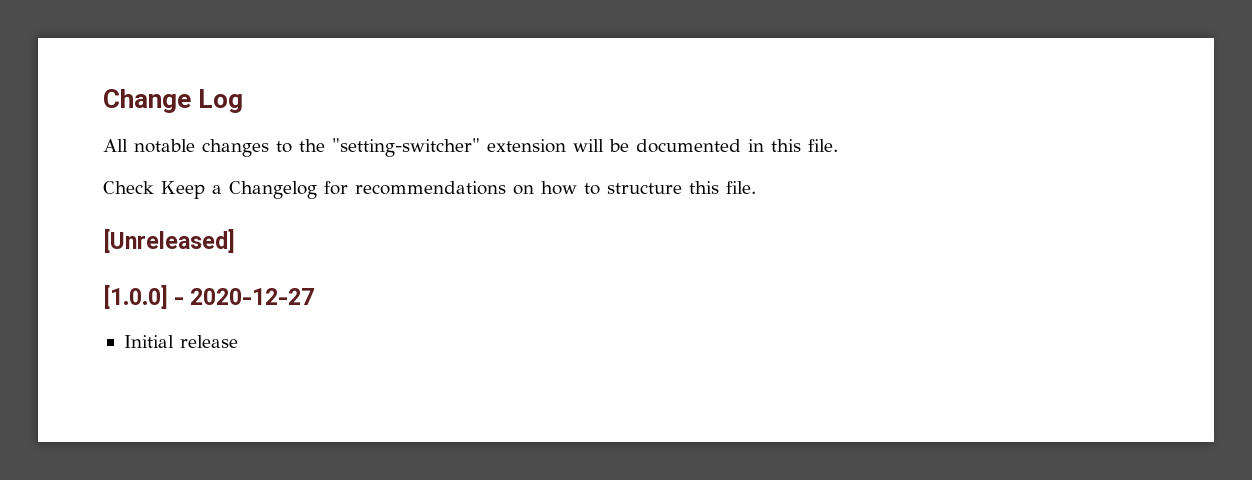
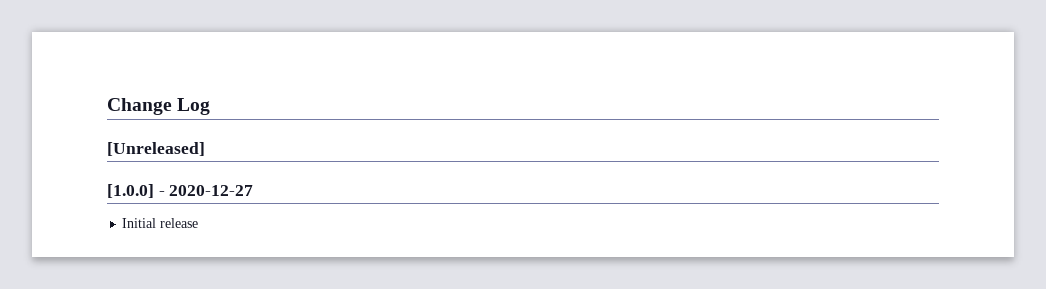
- All notable changes to the "setting-switcher" extension will be documented in this file.
- Check Keep a Changelog for recommendations on how to structure this file.

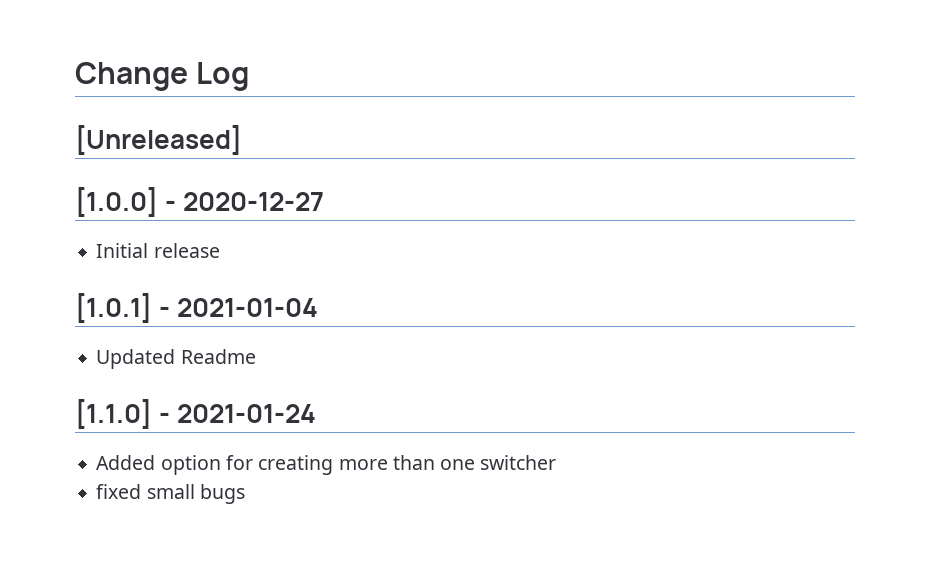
+ [1.0.1] - 2021-01-04
+ Updated Readme
+ [1.1.0] - 2021-01-24
+ Added option for creating more than one switcher
+ fixed small bugs

